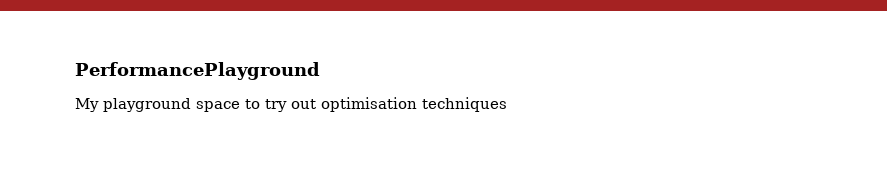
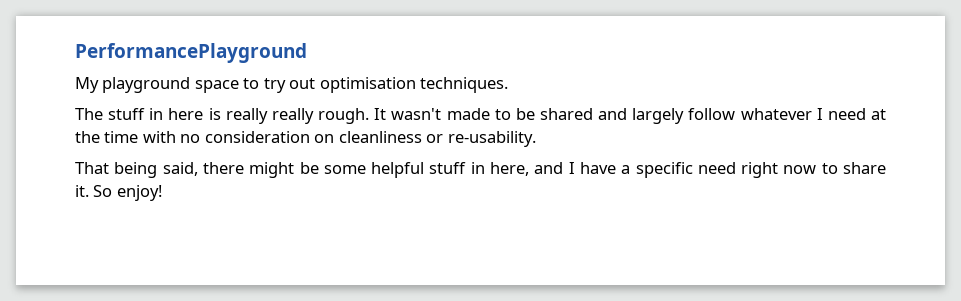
- My playground space to try out optimisation techniques
+ My playground space to try out optimisation techniques.
+ The stuff in here is really really rough. It wasn't made to be shared and largely follow whatever I need at the time with no consideration on cleanliness or re-usability.
+ That being said, there might be some helpful stuff in here, and I have a specific need right now to share it. So enjoy!

